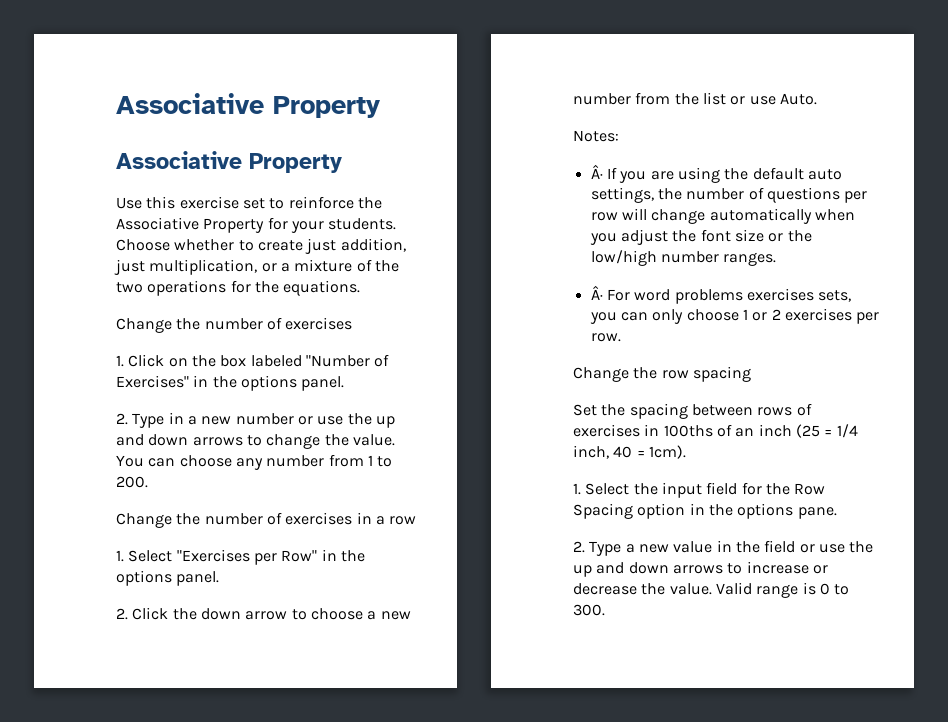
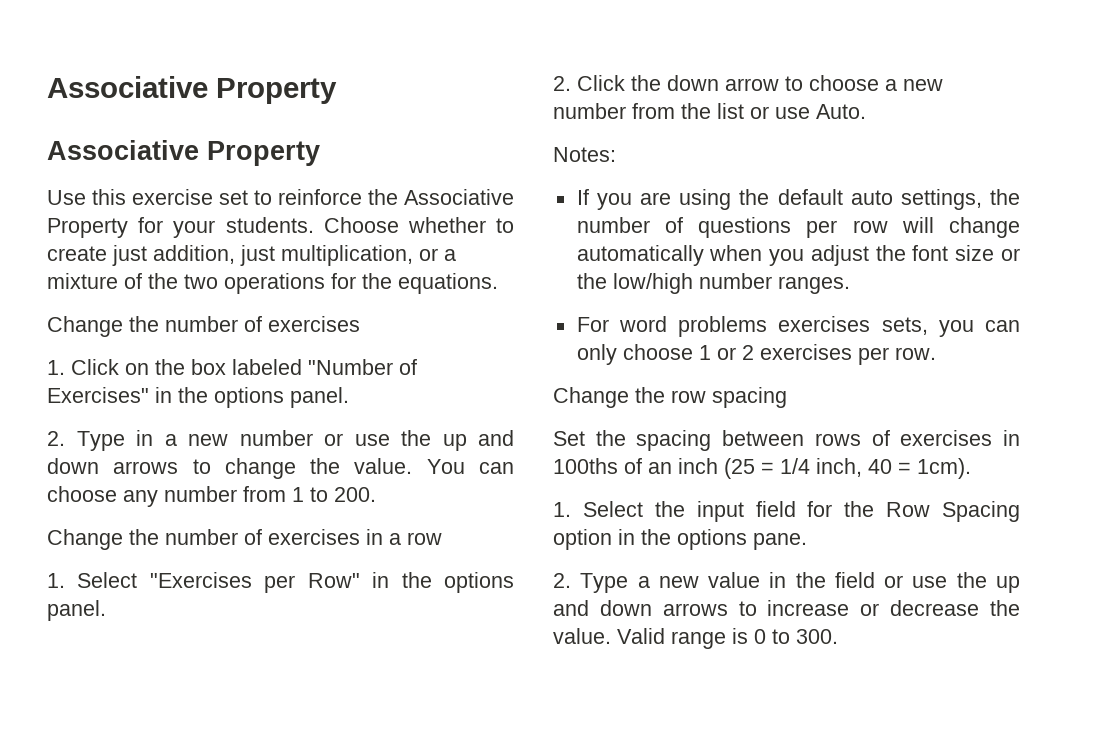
- Â· If you are using the default auto settings, the number of questions per row will change automatically when you adjust the font size or the low/high number ranges.
+ If you are using the default auto settings, the number of questions per row will change automatically when you adjust the font size or the low/high number ranges.
- Â· For word problems exercises sets, you can only choose 1 or 2 exercises per row.
+ For word problems exercises sets, you can only choose 1 or 2 exercises per row.

